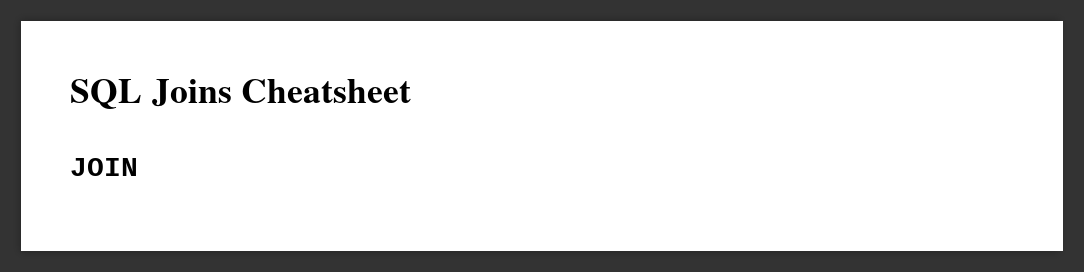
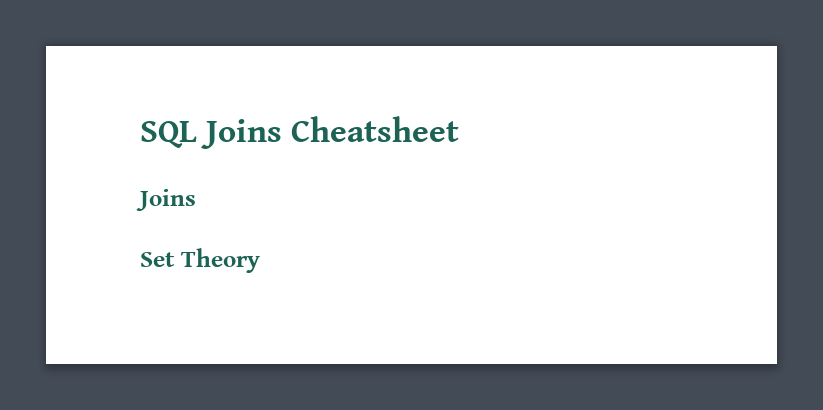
  SQL Joins Cheatsheet
- JOIN
+ Joins
+ Set Theory

